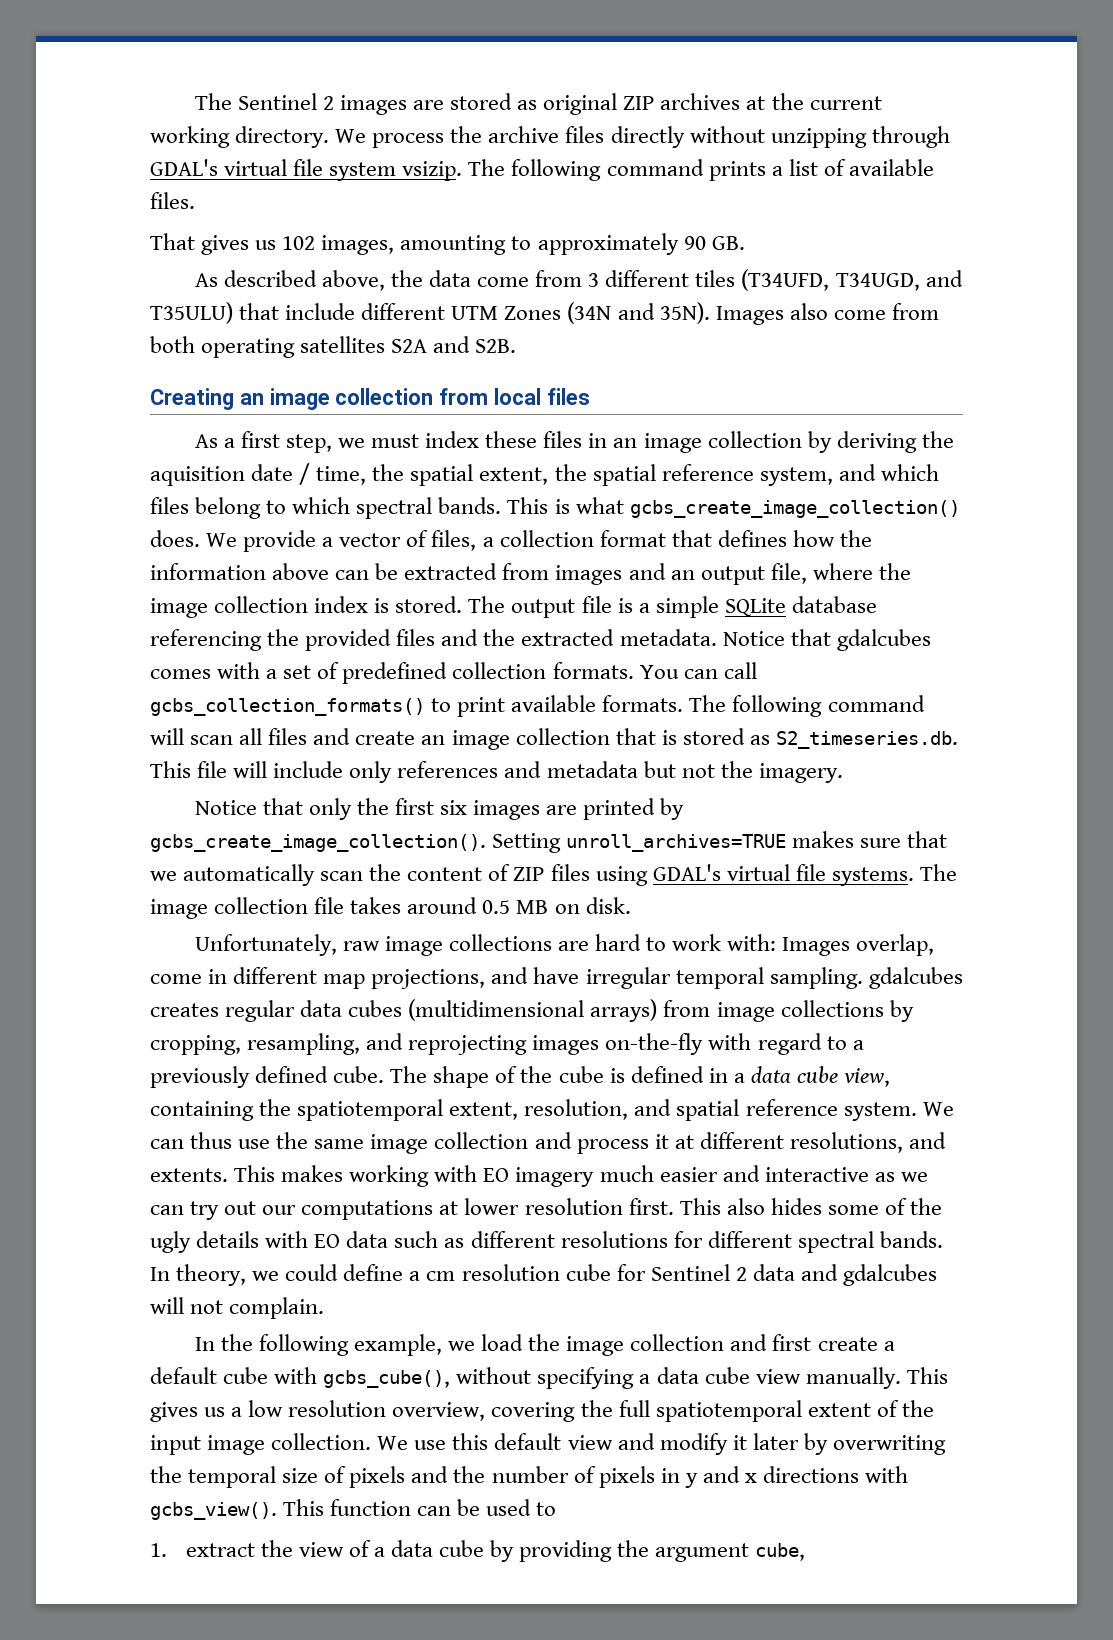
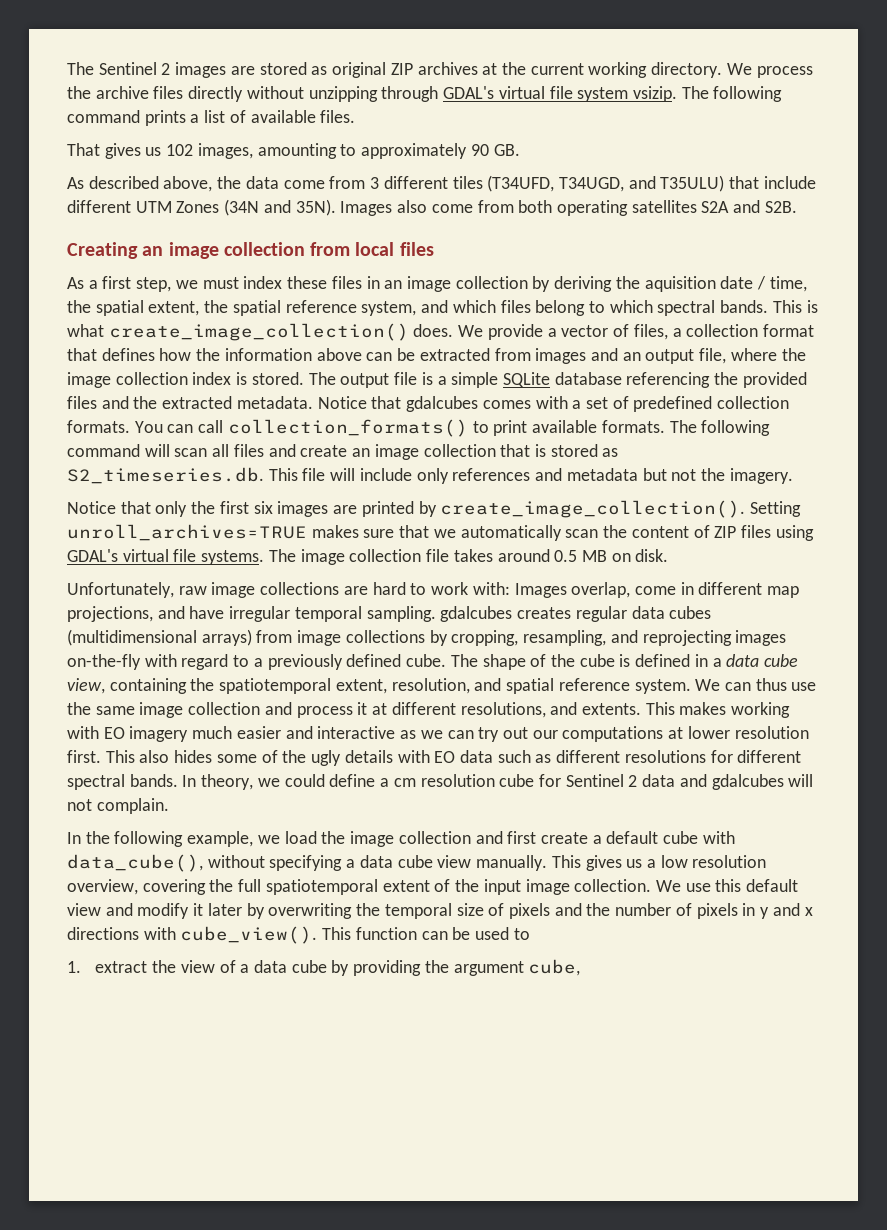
- This is what gcbs_create_image_collection() does.
+ This is what create_image_collection() does.
- You can call gcbs_collection_formats() to print available formats.
+ You can call collection_formats() to print available formats.
- Notice that only the first six images are printed by gcbs_create_image_collection().
+ Notice that only the first six images are printed by create_image_collection().
- In the following example, we load the image collection and first create a default cube with gcbs_cube(), without specifying a data cube view manually.
+ In the following example, we load the image collection and first create a default cube with data_cube(), without specifying a data cube view manually.
- We use this default view and modify it later by overwriting the temporal size of pixels and the number of pixels in y and x directions with gcbs_view().
+ We use this default view and modify it later by overwriting the temporal size of pixels and the number of pixels in y and x directions with cube_view().

